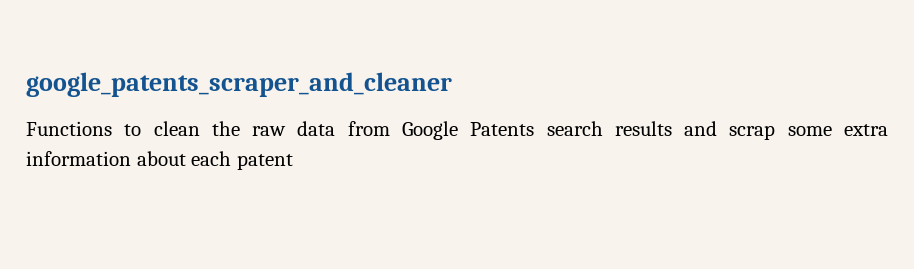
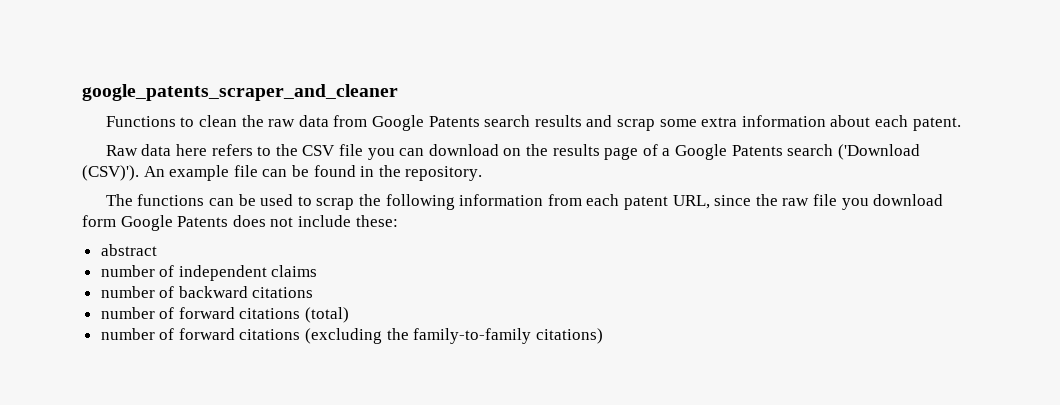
- Functions to clean the raw data from Google Patents search results and scrap some extra information about each patent
+ Functions to clean the raw data from Google Patents search results and scrap some extra information about each patent.
+ Raw data here refers to the CSV file you can download on the results page of a Google Patents search ('Download (CSV)'). An example file can be found in the repository.
+ The functions can be used to scrap the following information from each patent URL, since the raw file you download form Google Patents does not include these:
+ abstract
+ number of independent claims
+ number of backward citations
+ number of forward citations (total)
+ number of forward citations (excluding the family-to-family citations)

